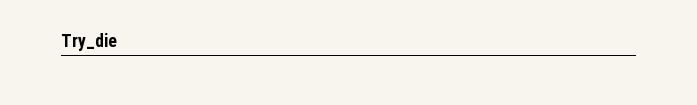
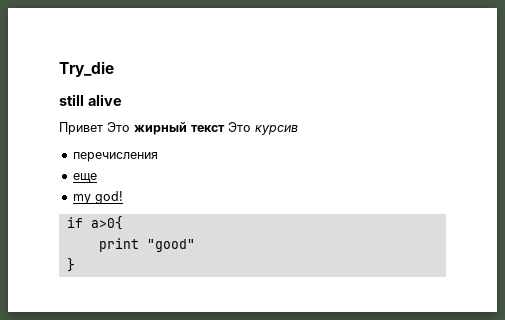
+ still alive
+ Привет Это жирный текст Это курсив
+ перечисления
+ еще
+ my god!
+ if a>0{
+ print "good"
+ }

